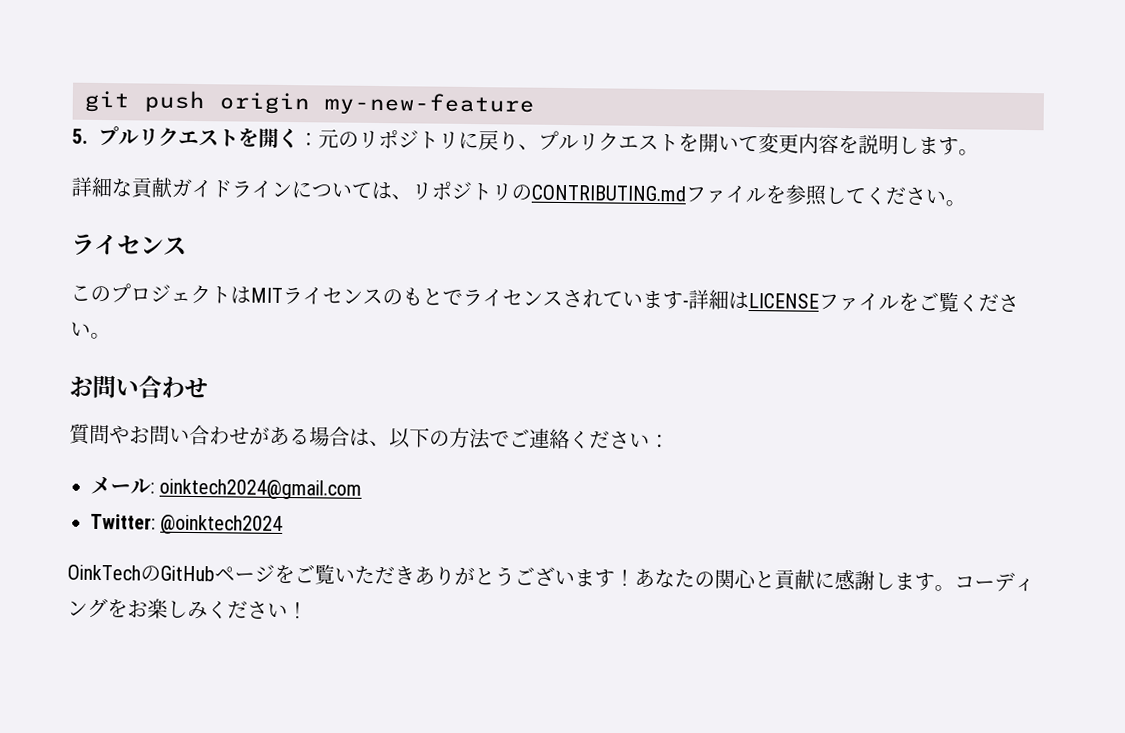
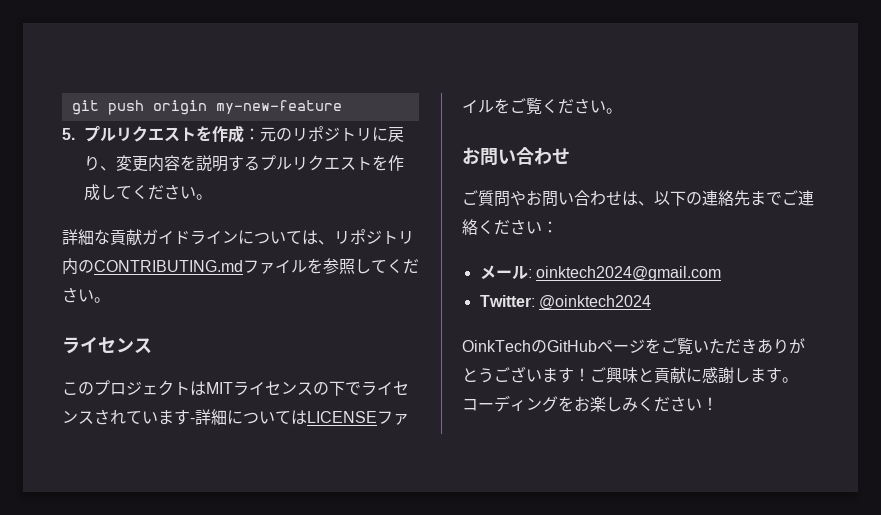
- 5.プルリクエストを開く：元のリポジトリに戻り、プルリクエストを開いて変更内容を説明します。
+ 5.プルリクエストを作成：元のリポジトリに戻り、変更内容を説明するプルリクエストを作成してください。
- 詳細な貢献ガイドラインについては、リポジトリのCONTRIBUTING.mdファイルを参照してください。
+ 詳細な貢献ガイドラインについては、リポジトリ内のCONTRIBUTING.mdファイルを参照してください。
- このプロジェクトはMITライセンスのもとでライセンスされています-詳細はLICENSEファイルをご覧ください。
+ このプロジェクトはMITライセンスの下でライセンスされています-詳細についてはLICENSEファイルをご覧ください。
- 質問やお問い合わせがある場合は、以下の方法でご連絡ください：
+ ご質問やお問い合わせは、以下の連絡先までご連絡ください：
- あなたの関心と貢献に感謝します。
+ ご興味と貢献に感謝します。

